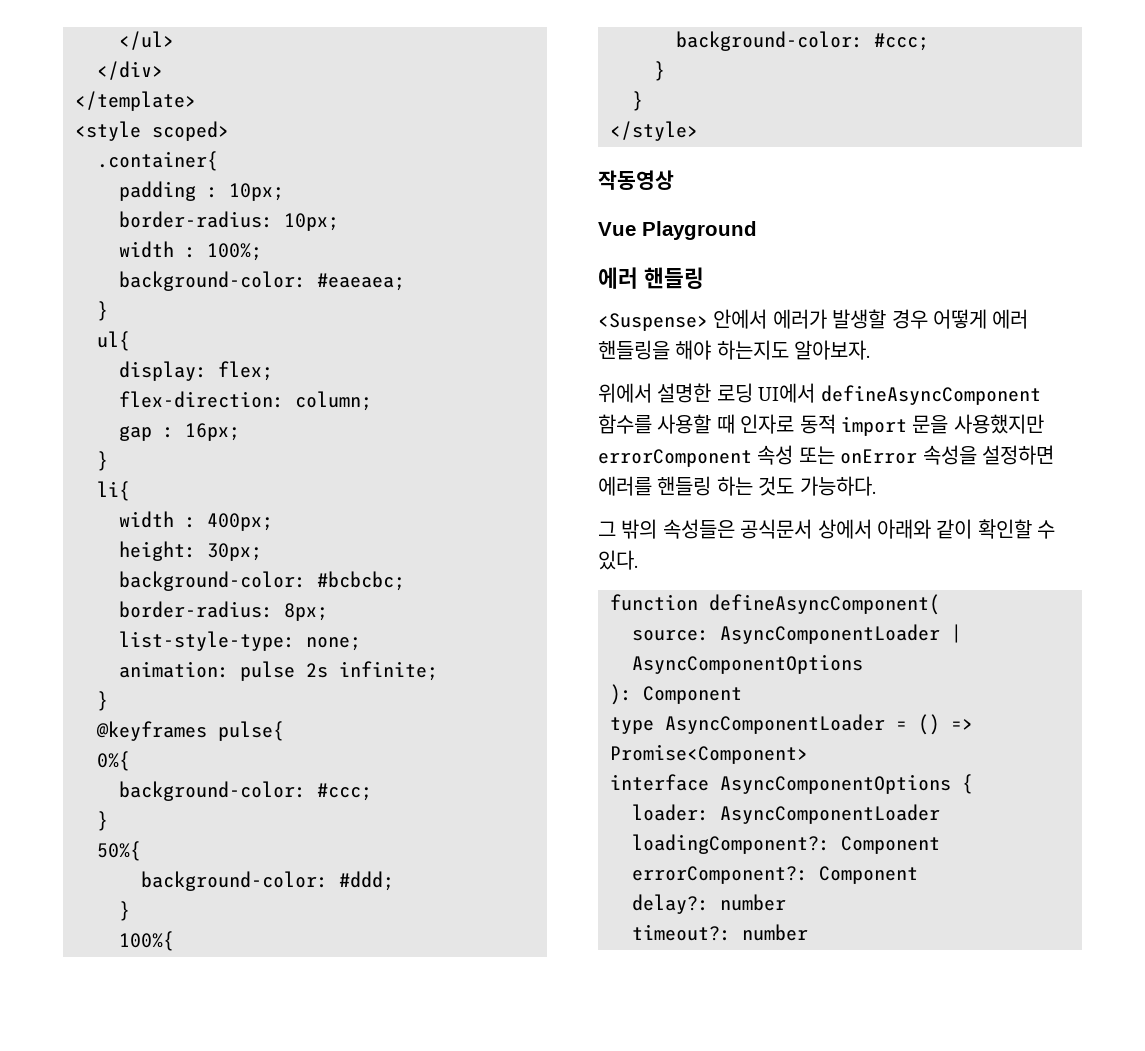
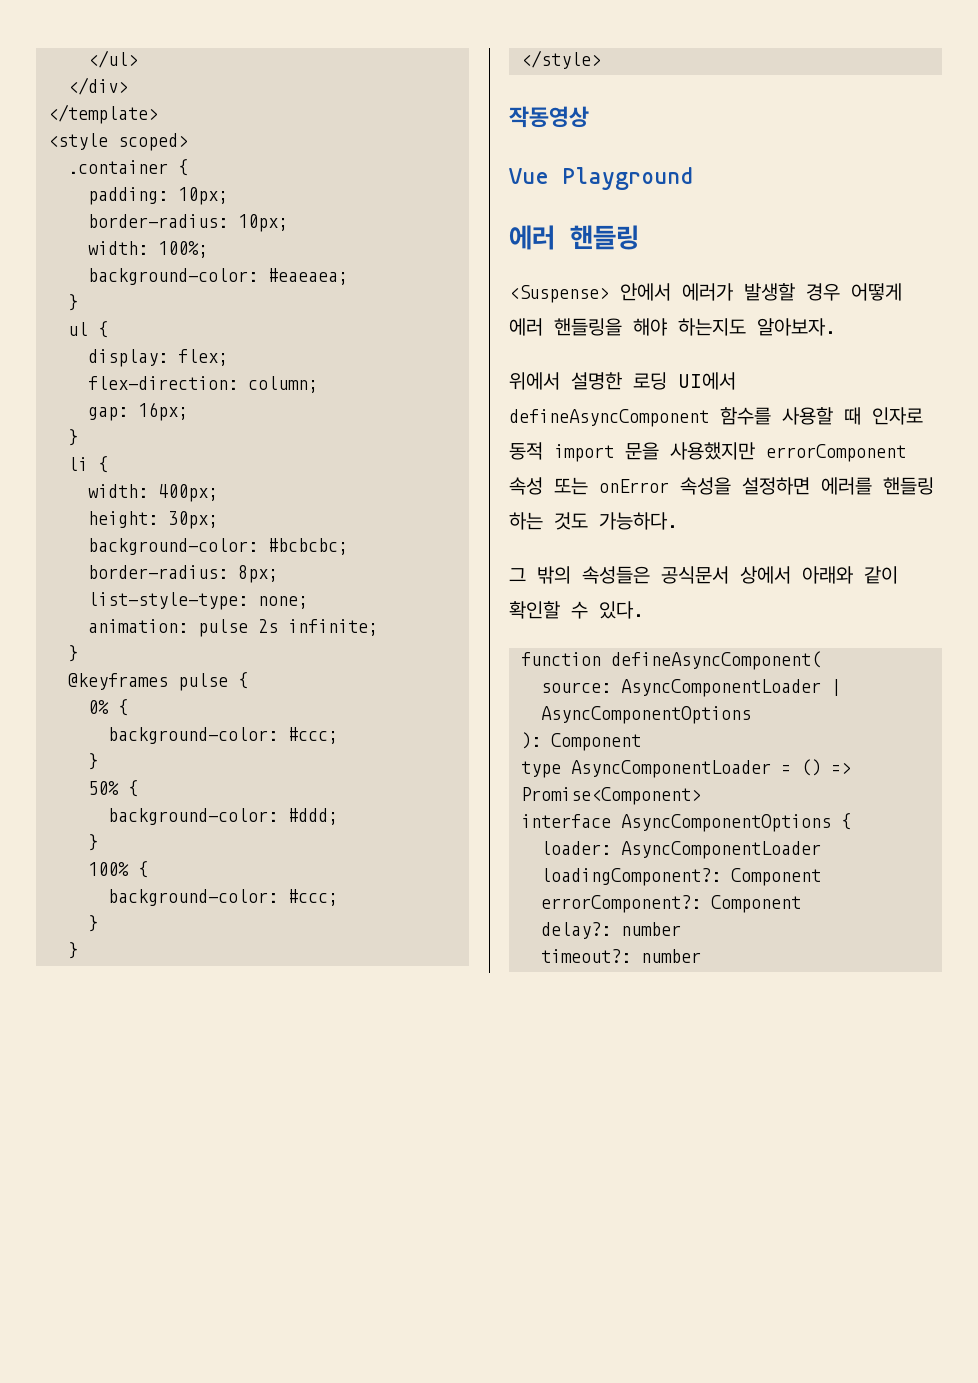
- .container{
- padding : 10px;
+ .container {
+ padding: 10px;
- width : 100%;
+ width: 100%;
- ul{
+ ul {
- gap : 16px;
+ gap: 16px;
- li{
- width : 400px;
+ li {
+ width: 400px;
- @keyframes pulse{
- 0%{
+ @keyframes pulse {
+ 0% {
  background-color: #ccc;
  }
- 50%{
+ 50% {
- 100%{
+ 100% {

